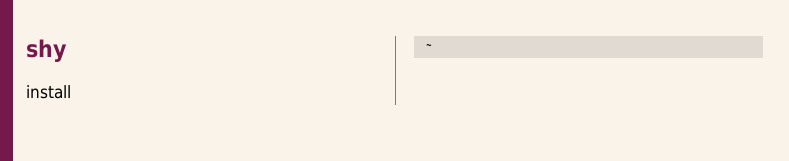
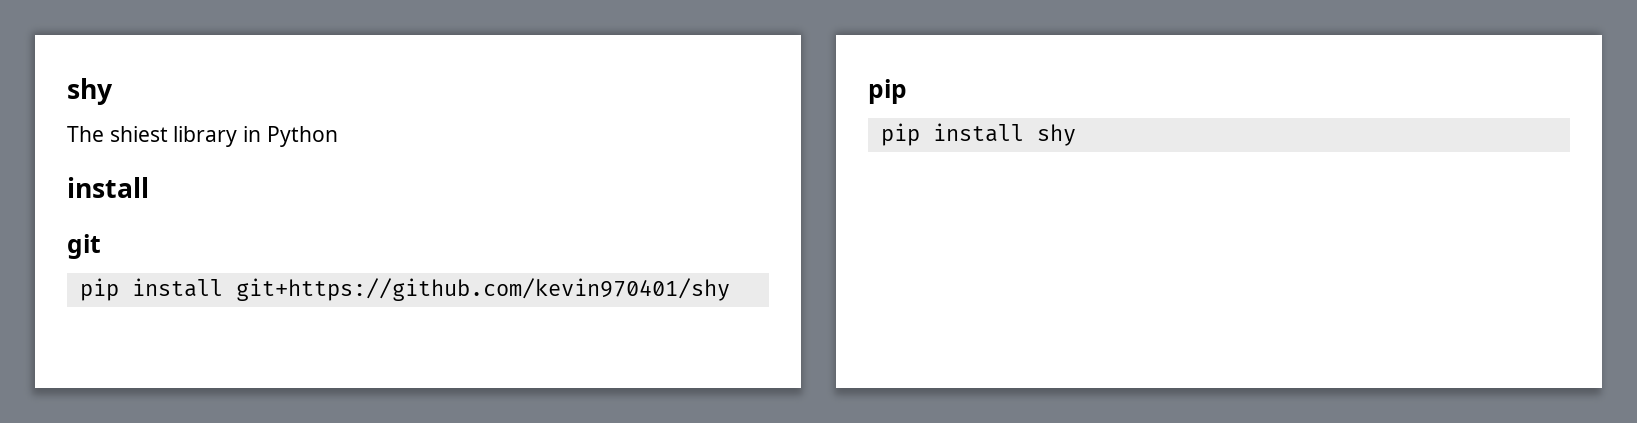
+ The shiest library in Python
  install
- ~
+ git
+ pip install git+https://github.com/kevin970401/shy
+ pip
+ pip install shy

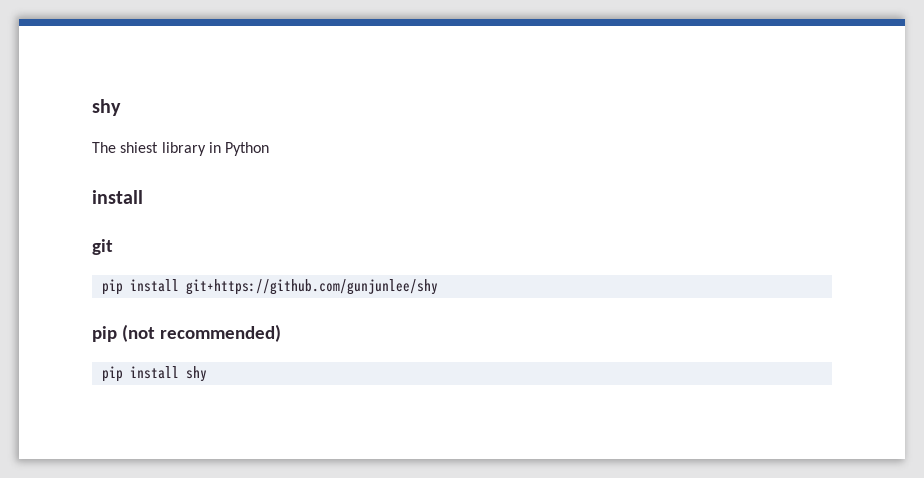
- pip install git+https://github.com/kevin970401/shy
- pip
+ pip install git+https://github.com/gunjunlee/shy
+ pip (not recommended)

